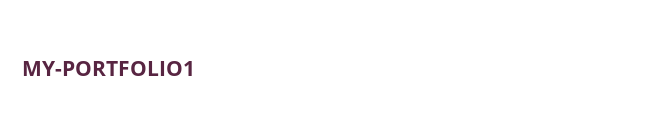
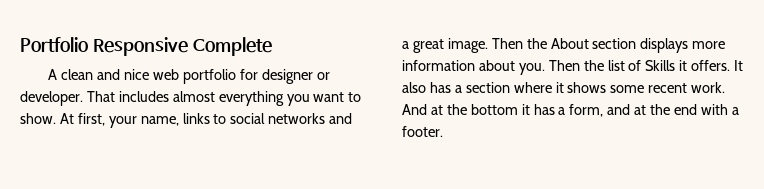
- MY-PORTFOLIO1
+ Portfolio Responsive Complete
+ A clean and nice web portfolio for designer or developer. That includes almost everything you want to show. At first, your name, links to social networks and a great image. Then the About section displays more information about you. Then the list of Skills it offers. It also has a section where it shows some recent work. And at the bottom it has a form, and at the end with a footer.

